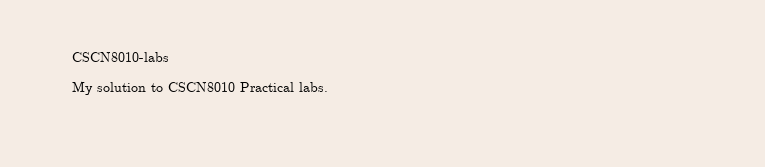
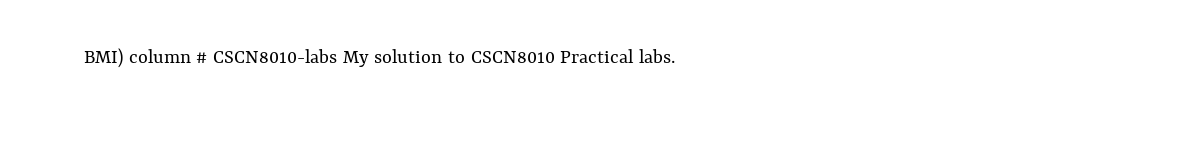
- CSCN8010-labs
- My solution to CSCN8010 Practical labs.
+ BMI) column # CSCN8010-labs My solution to CSCN8010 Practical labs.

